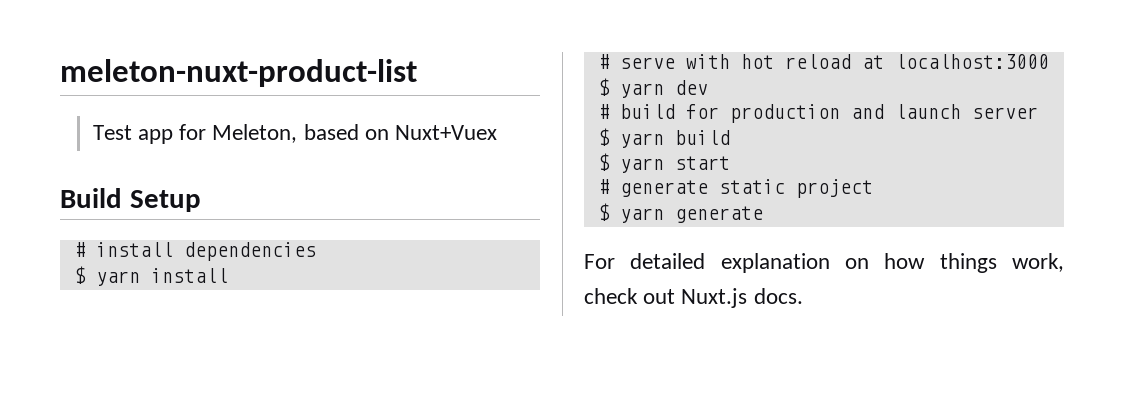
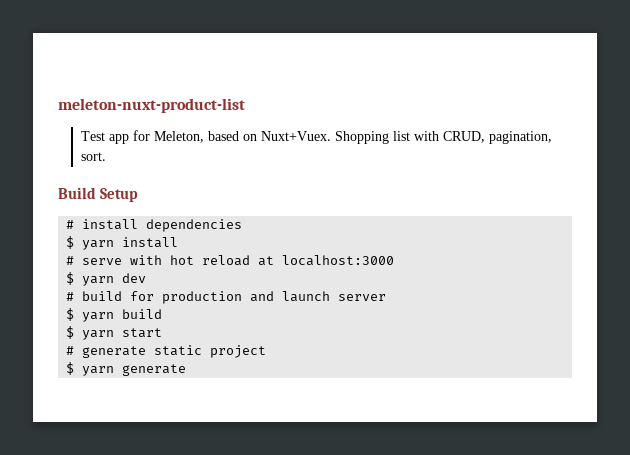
- Test app for Meleton, based on Nuxt+Vuex
+ Test app for Meleton, based on Nuxt+Vuex. Shopping list with CRUD, pagination, sort.
- For detailed explanation on how things work, check out Nuxt.js docs.

